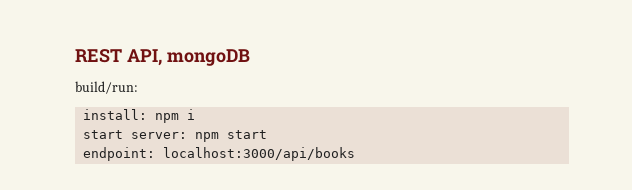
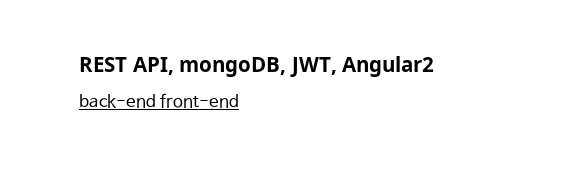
- REST API, mongoDB
- build/run:
- install: npm i
- start server: npm start
- endpoint: localhost:3000/api/books
+ REST API, mongoDB, JWT, Angular2
+ back-end front-end

